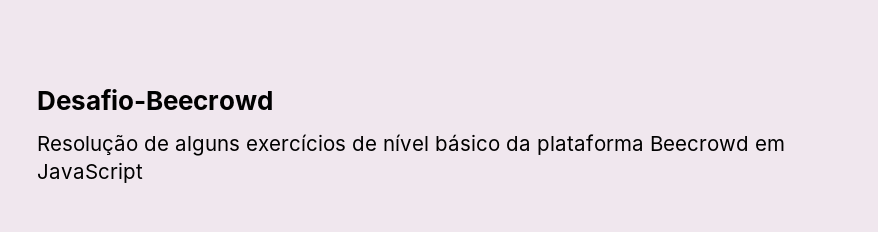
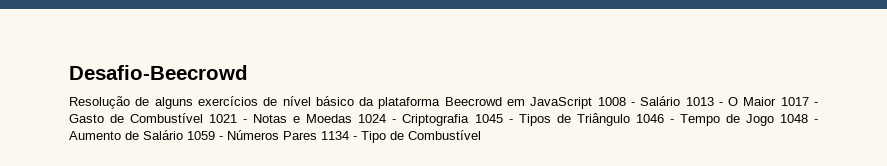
- Resolução de alguns exercícios de nível básico da plataforma Beecrowd em JavaScript
+ Resolução de alguns exercícios de nível básico da plataforma Beecrowd em JavaScript 1008 - Salário 1013 - O Maior 1017 - Gasto de Combustível 1021 - Notas e Moedas 1024 - Criptografia 1045 - Tipos de Triângulo 1046 - Tempo de Jogo 1048 - Aumento de Salário 1059 - Números Pares 1134 - Tipo de Combustível

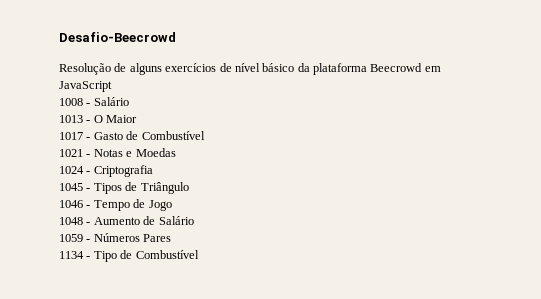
- Resolução de alguns exercícios de nível básico da plataforma Beecrowd em JavaScript 1008 - Salário 1013 - O Maior 1017 - Gasto de Combustível 1021 - Notas e Moedas 1024 - Criptografia 1045 - Tipos de Triângulo 1046 - Tempo de Jogo 1048 - Aumento de Salário 1059 - Números Pares 1134 - Tipo de Combustível
+ Resolução de alguns exercícios de nível básico da plataforma Beecrowd em JavaScript
+ 1008 - Salário
+ 1013 - O Maior
+ 1017 - Gasto de Combustível
+ 1021 - Notas e Moedas
+ 1024 - Criptografia
+ 1045 - Tipos de Triângulo
+ 1046 - Tempo de Jogo
+ 1048 - Aumento de Salário
+ 1059 - Números Pares
+ 1134 - Tipo de Combustível

